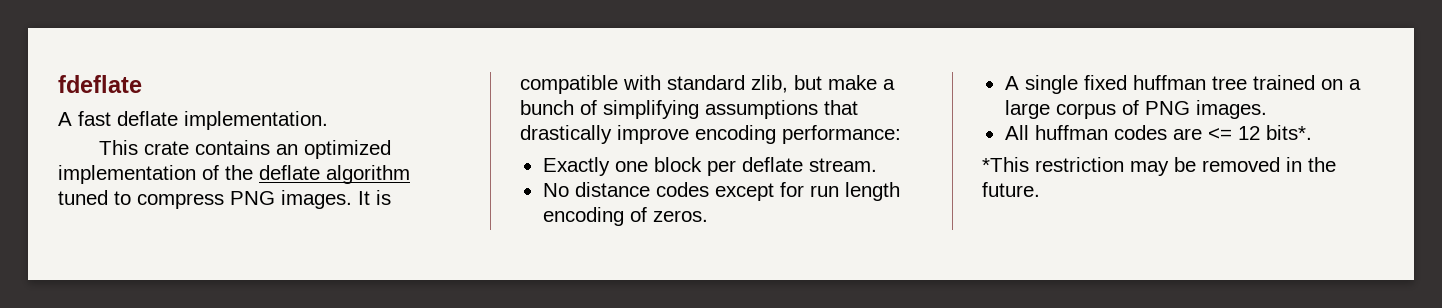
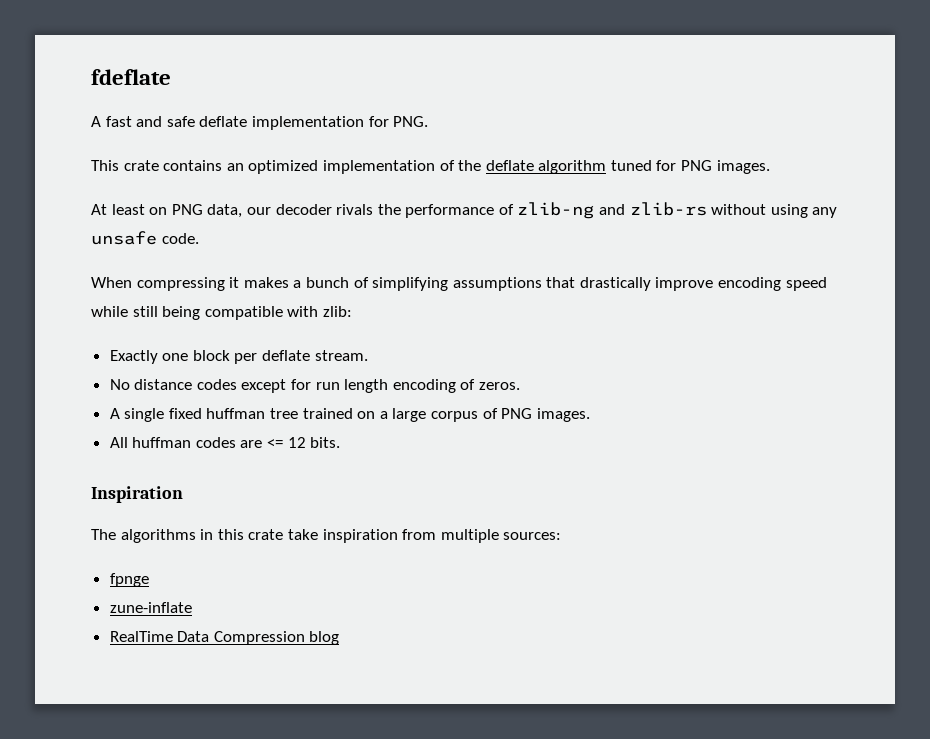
- A fast deflate implementation.
+ A fast and safe deflate implementation for PNG.
- This crate contains an optimized implementation of the deflate algorithm tuned to compress PNG images. It is compatible with standard zlib, but make a bunch of simplifying assumptions that drastically improve encoding performance:
+ This crate contains an optimized implementation of the deflate algorithm tuned for PNG images.
+ At least on PNG data, our decoder rivals the performance of zlib-ng and zlib-rs without using any unsafe code.
+ When compressing it makes a bunch of simplifying assumptions that drastically improve encoding speed while still being compatible with zlib:
- All huffman codes are <= 12 bits*.
- *This restriction may be removed in the future.
+ All huffman codes are <= 12 bits.
+ Inspiration
+ The algorithms in this crate take inspiration from multiple sources:
+ fpnge
+ zune-inflate
+ RealTime Data Compression blog

